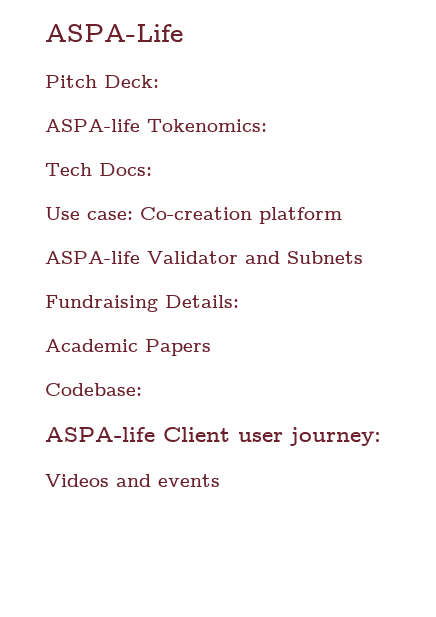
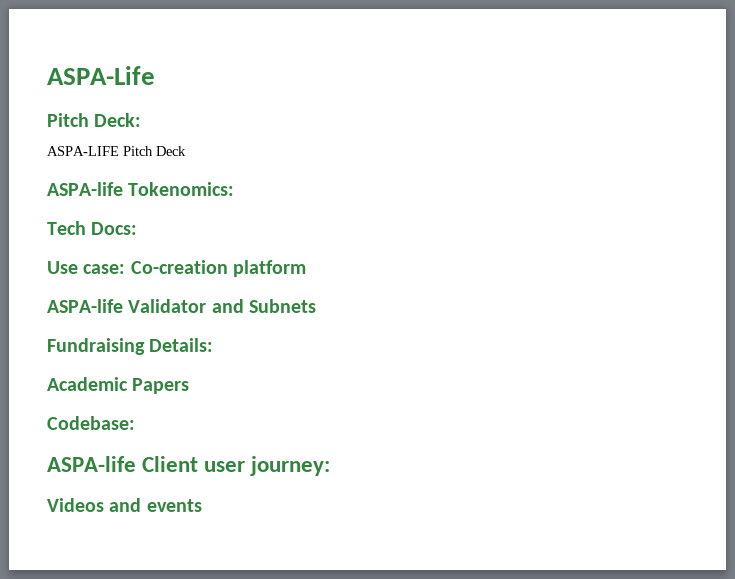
+ ASPA-LIFE Pitch Deck

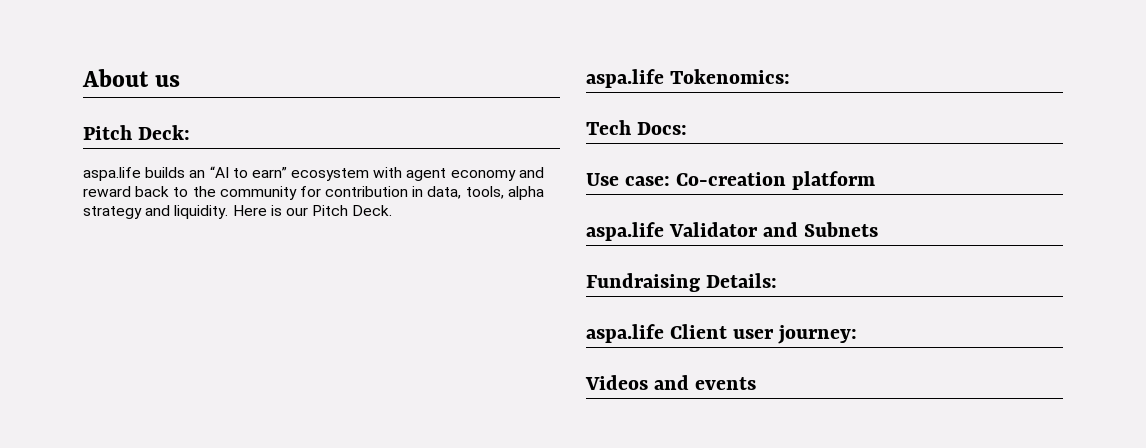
- ASPA-Life
+ About us
- ASPA-LIFE Pitch Deck
- ASPA-life Tokenomics:
+ aspa.life builds an “AI to earn” ecosystem with agent economy and reward back to the community for contribution in data, tools, alpha strategy and liquidity. Here is our Pitch Deck.
+ aspa.life Tokenomics:
- ASPA-life Validator and Subnets
+ aspa.life Validator and Subnets
- Academic Papers
- Codebase:
- ASPA-life Client user journey:
+ aspa.life Client user journey:

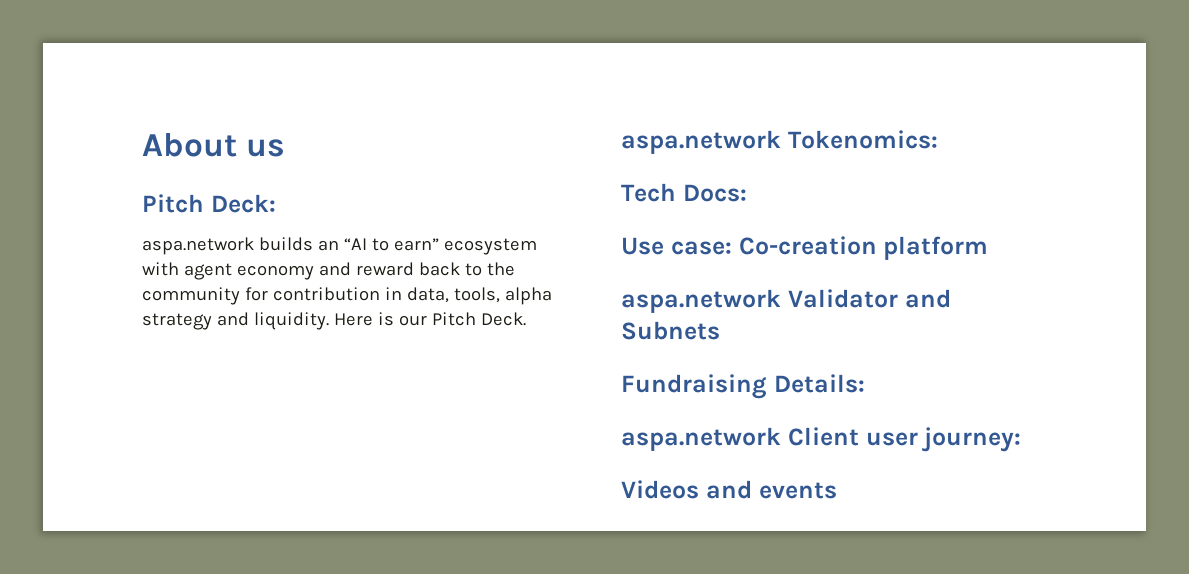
- aspa.life builds an “AI to earn” ecosystem with agent economy and reward back to the community for contribution in data, tools, alpha strategy and liquidity.
+ aspa.network builds an “AI to earn” ecosystem with agent economy and reward back to the community for contribution in data, tools, alpha strategy and liquidity.
- aspa.life Tokenomics:
+ aspa.network Tokenomics:
- aspa.life Validator and Subnets
+ aspa.network Validator and Subnets
- aspa.life Client user journey:
+ aspa.network Client user journey:

